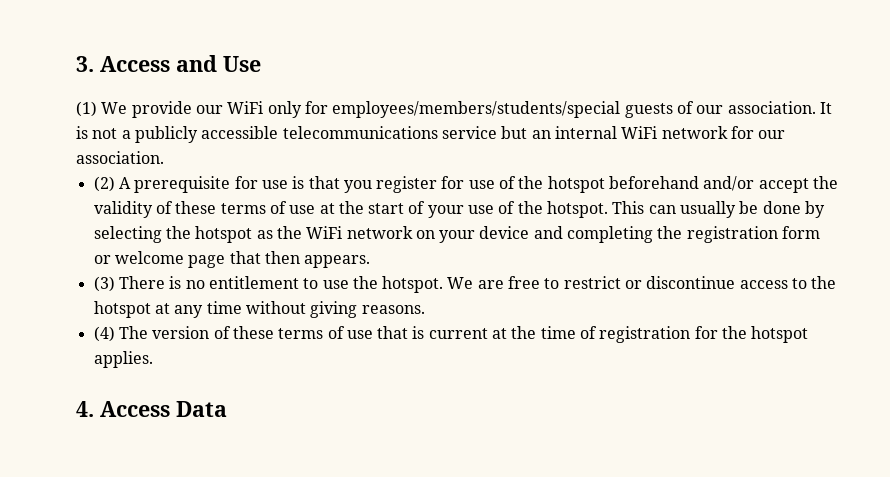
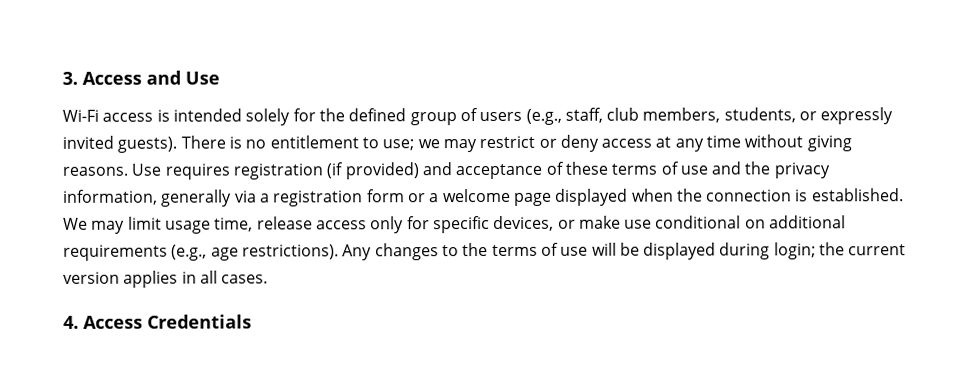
- (1) We provide our WiFi only for employees/members/students/special guests of our association. It is not a publicly accessible telecommunications service but an internal WiFi network for our association.
- (2) A prerequisite for use is that you register for use of the hotspot beforehand and/or accept the validity of these terms of use at the start of your use of the hotspot. This can usually be done by selecting the hotspot as the WiFi network on your device and completing the registration form or welcome page that then appears.
- (3) There is no entitlement to use the hotspot. We are free to restrict or discontinue access to the hotspot at any time without giving reasons.
- (4) The version of these terms of use that is current at the time of registration for the hotspot applies.
+ Wi-Fi access is intended solely for the defined group of users (e.g., staff, club members, students, or expressly invited guests). There is no entitlement to use; we may restrict or deny access at any time without giving reasons. Use requires registration (if provided) and acceptance of these terms of use and the privacy information, generally via a registration form or a welcome page displayed when the connection is established. We may limit usage time, release access only for specific devices, or make use conditional on additional requirements (e.g., age restrictions). Any changes to the terms of use will be displayed during login; the current version applies in all cases.
- 4. Access Data
+ 4. Access Credentials

